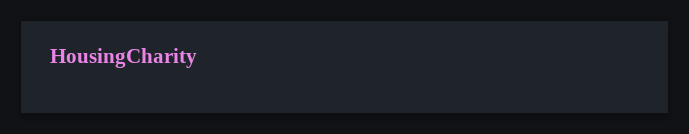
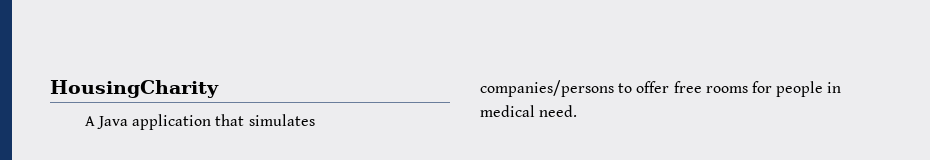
+ A Java application that simulates companies/persons to offer free rooms for people in medical need.

